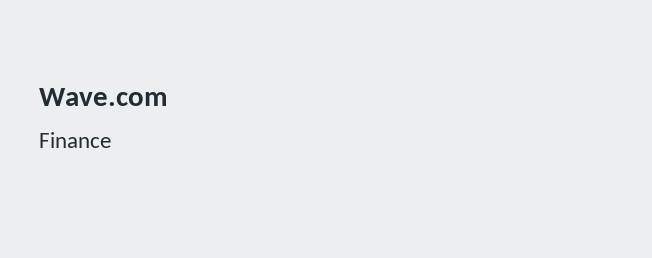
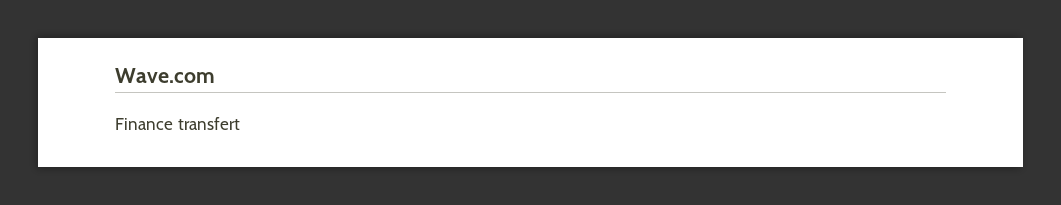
- Finance
+ Finance transfert

